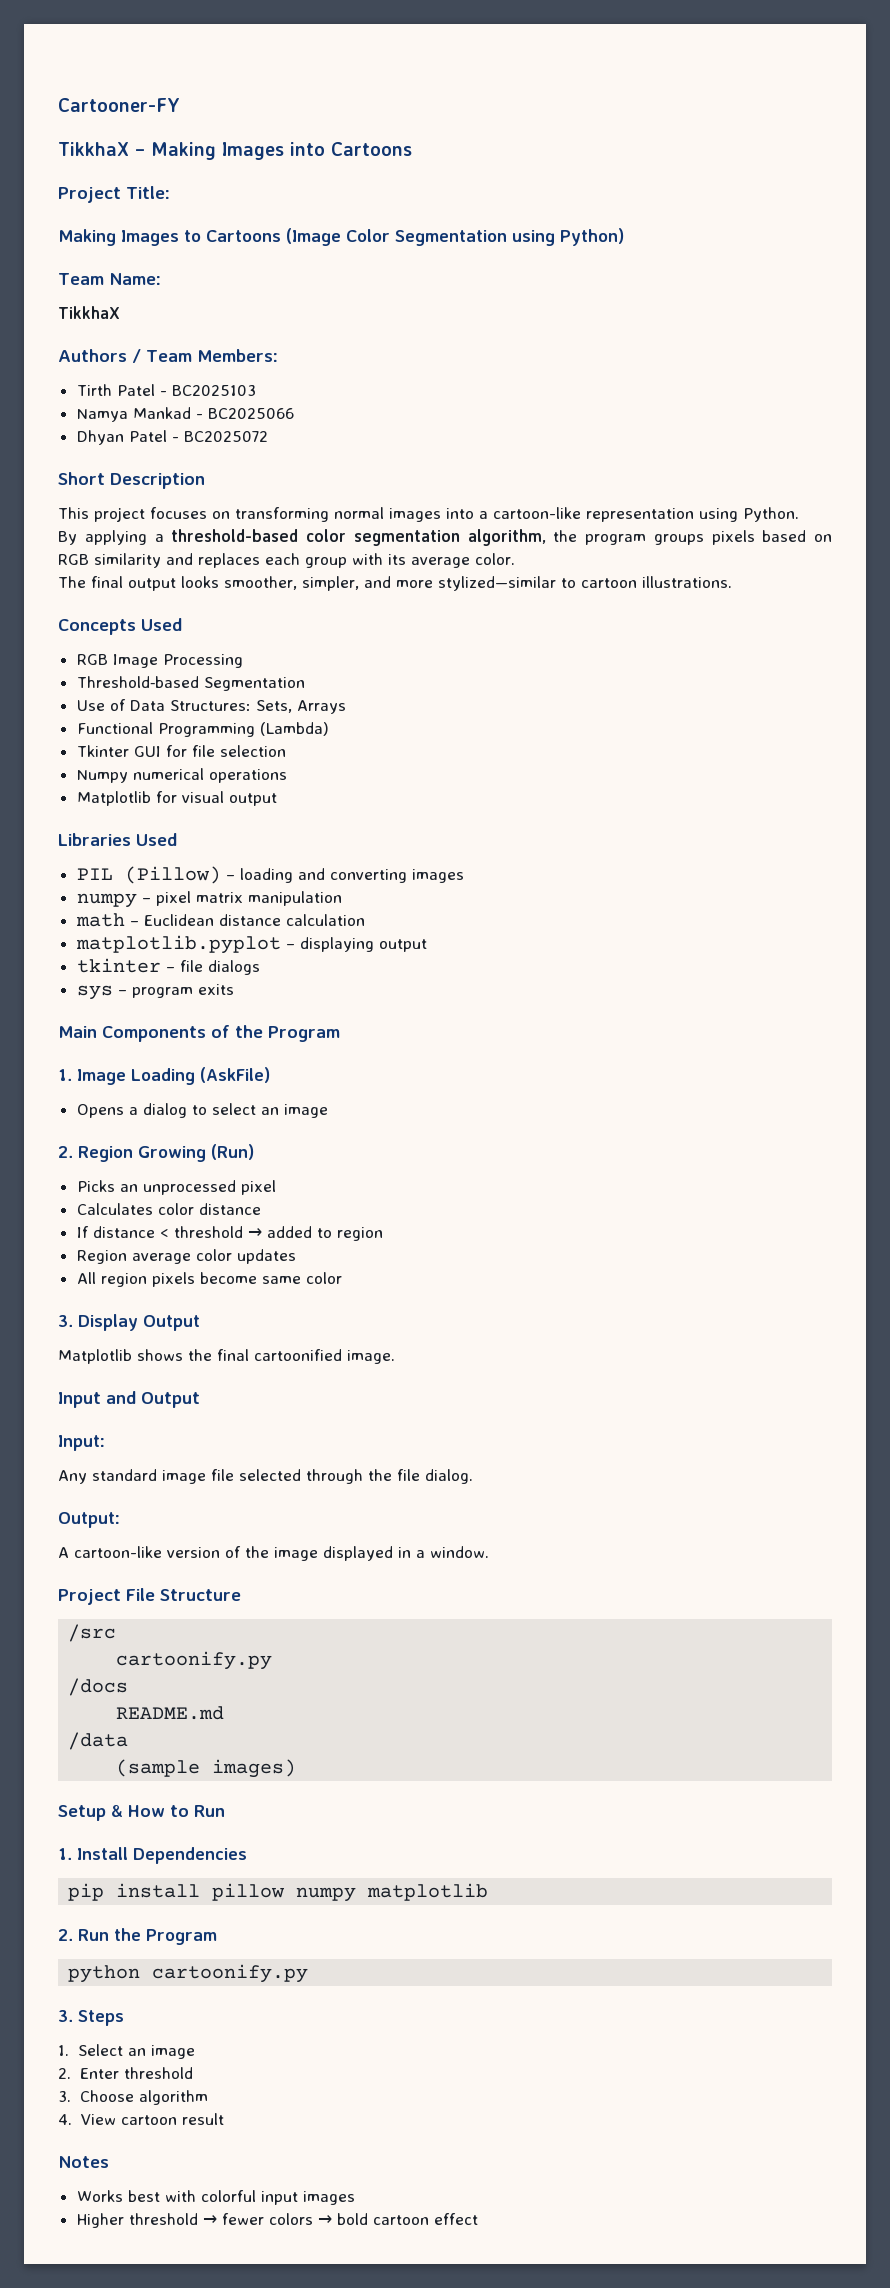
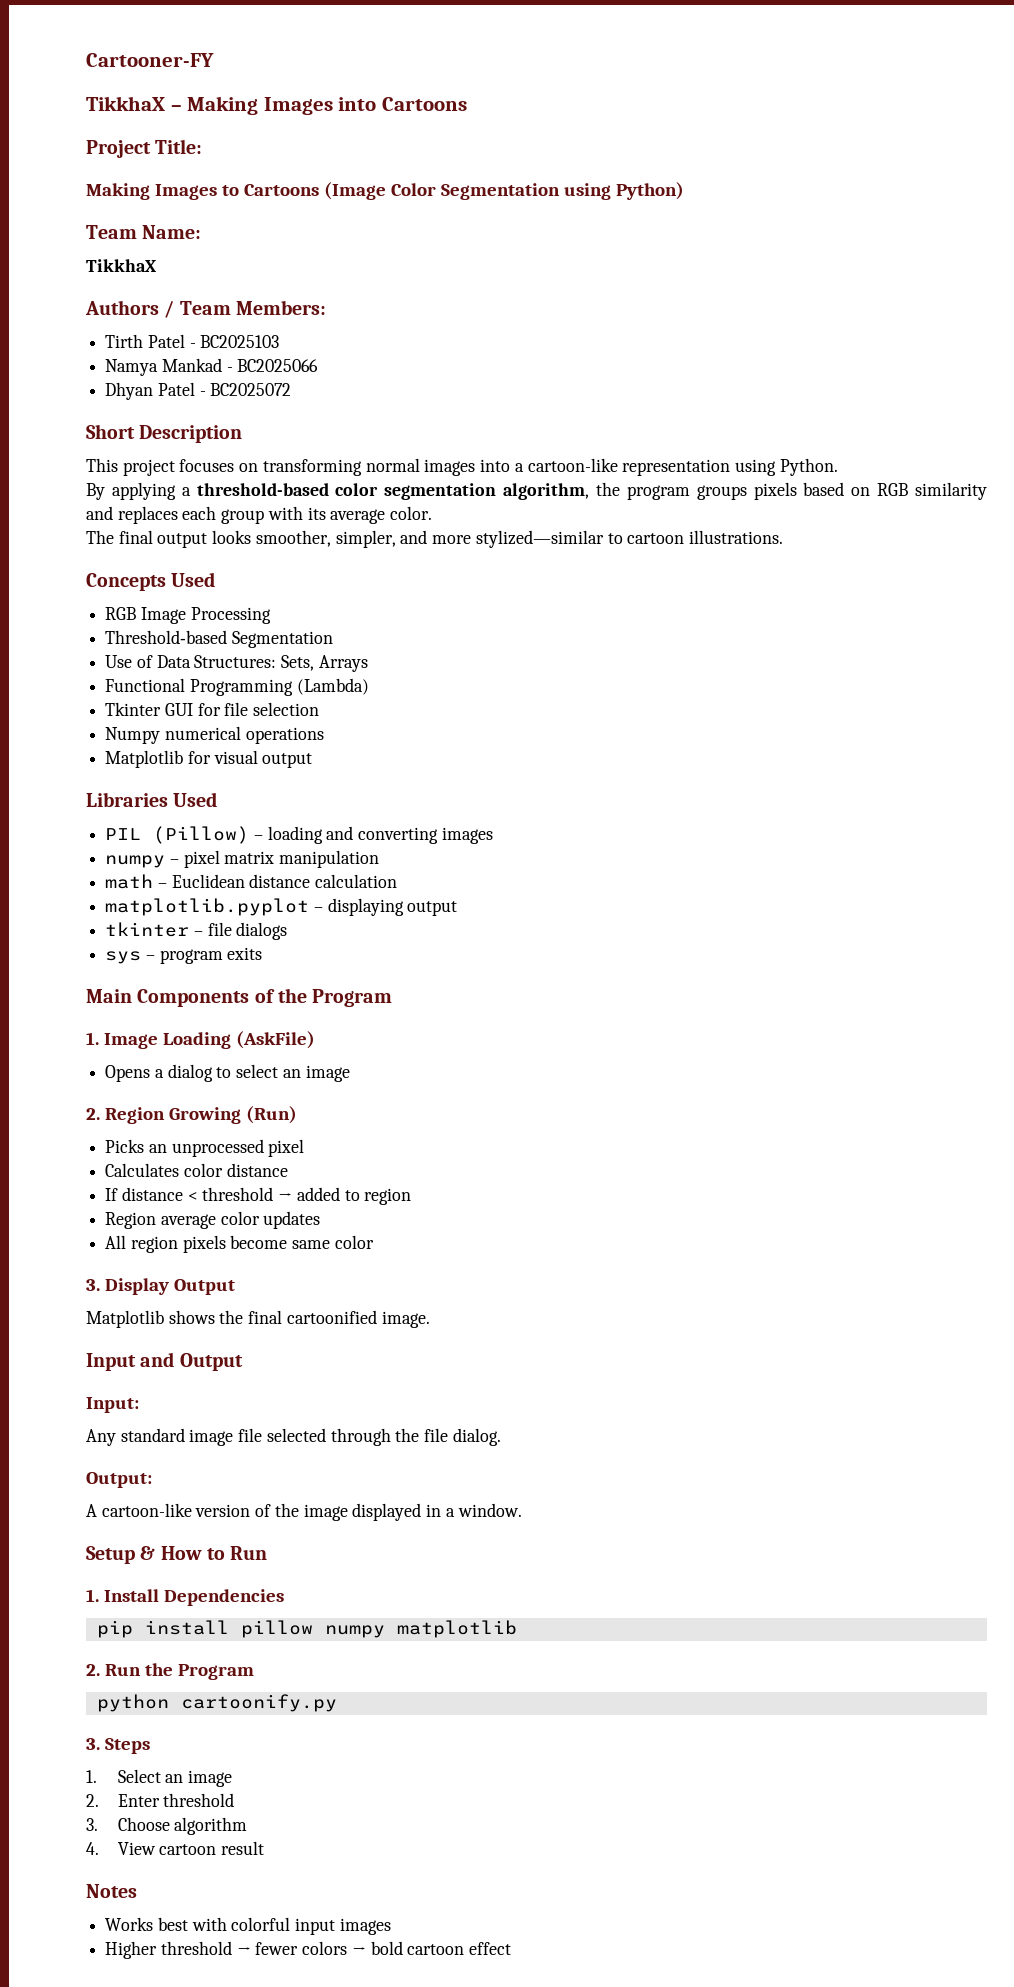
- Project File Structure
- /src
- cartoonify.py
- /docs
- README.md
- /data
- (sample images)

